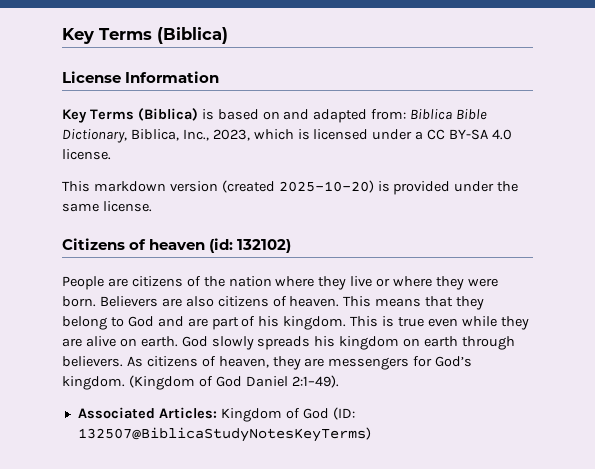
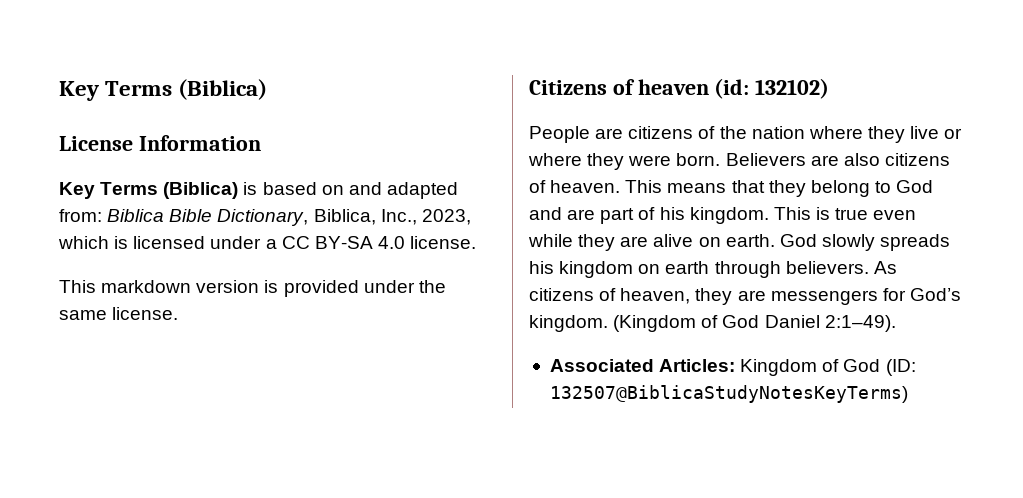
- This markdown version (created 2025-10-20) is provided under the same license.
+ This markdown version is provided under the same license.

